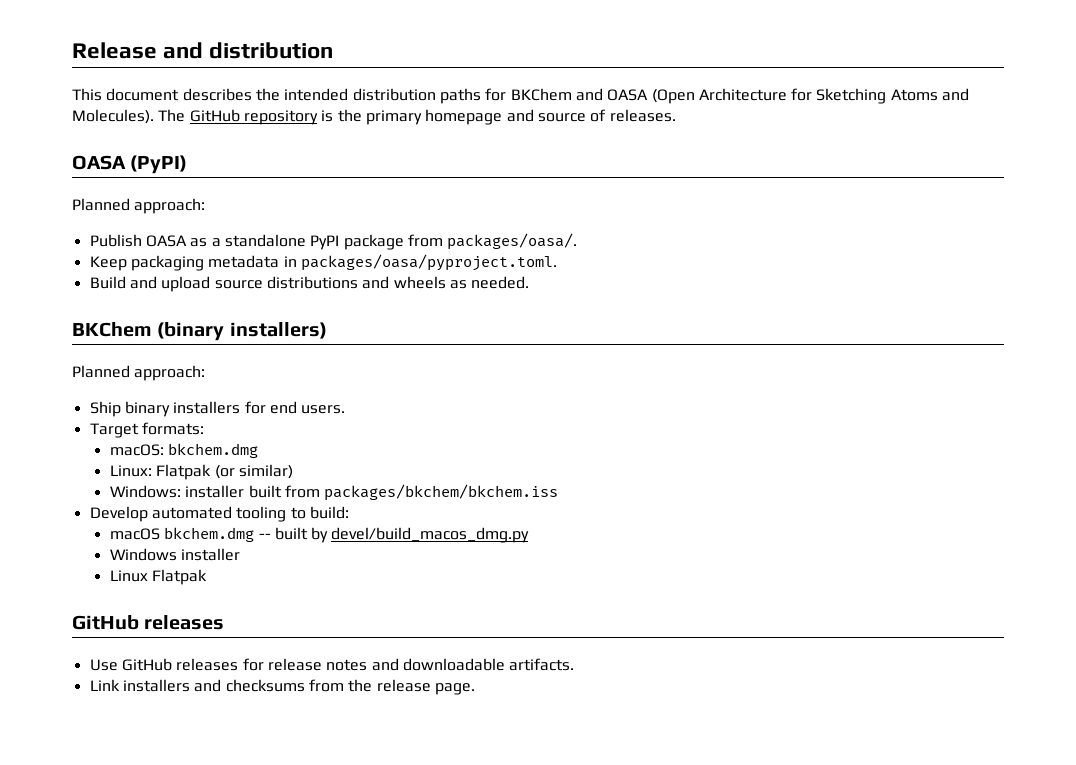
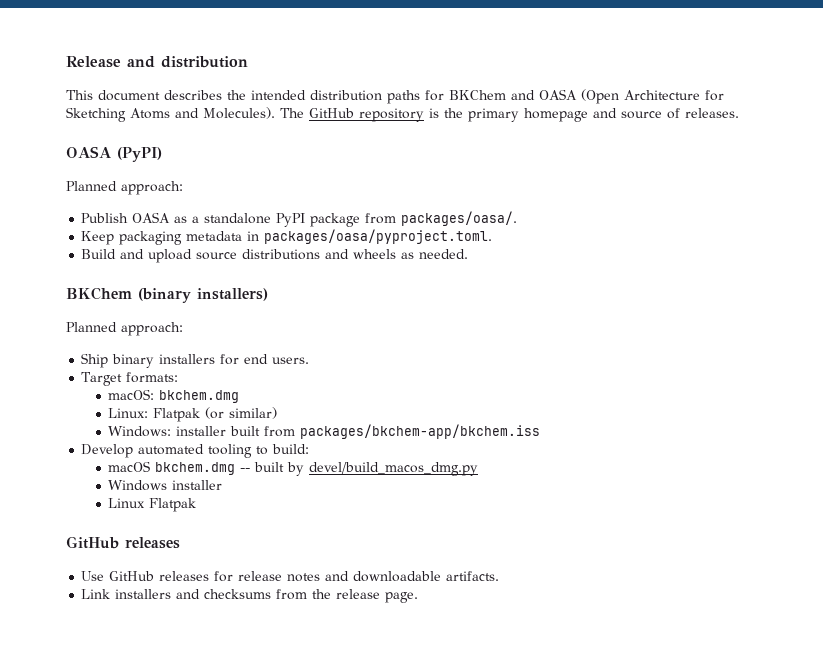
- Windows: installer built from packages/bkchem/bkchem.iss
+ Windows: installer built from packages/bkchem-app/bkchem.iss

